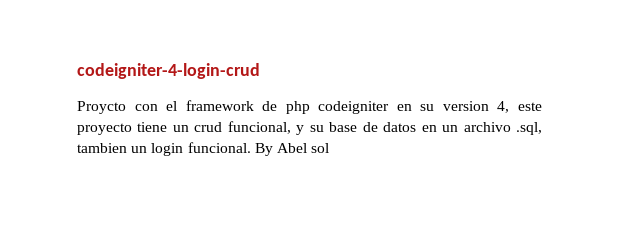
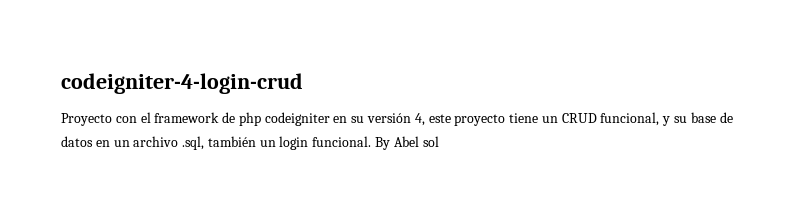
- Proycto con el framework de php codeigniter en su version 4, este proyecto tiene un crud funcional, y su base de datos en un archivo .sql, tambien un login funcional.
+ Proyecto con el framework de php codeigniter en su versión 4, este proyecto tiene un CRUD funcional, y su base de datos en un archivo .sql, también un login funcional.

